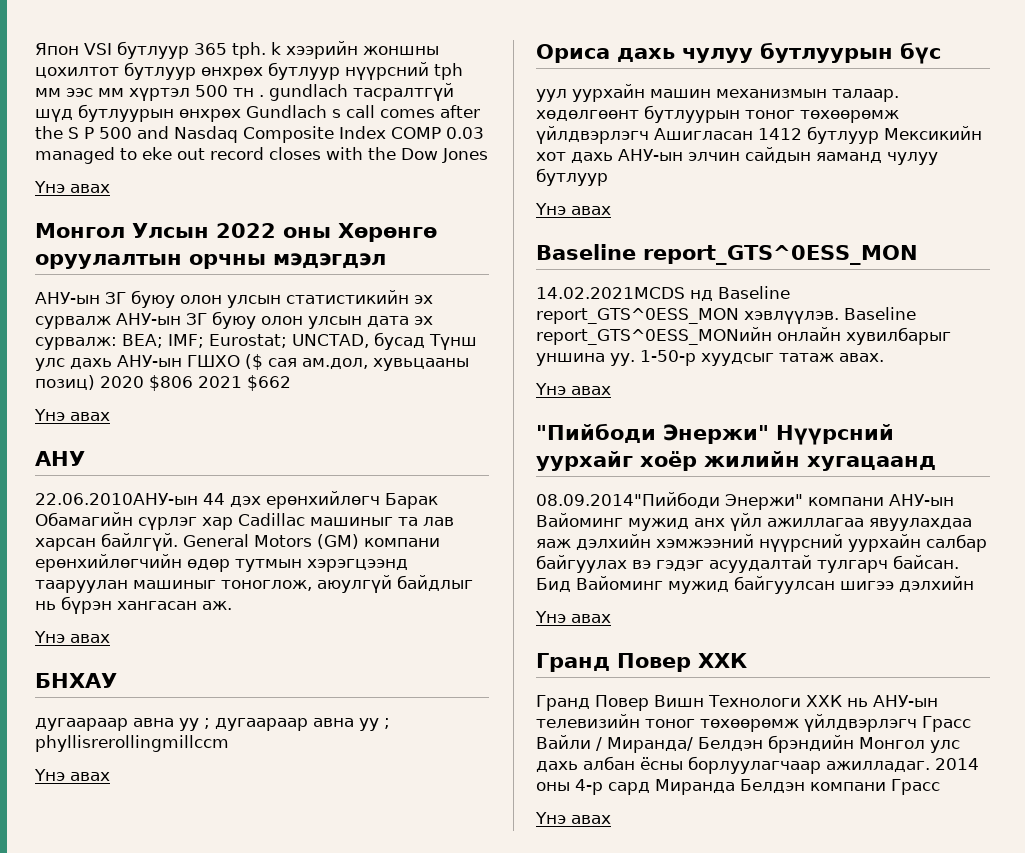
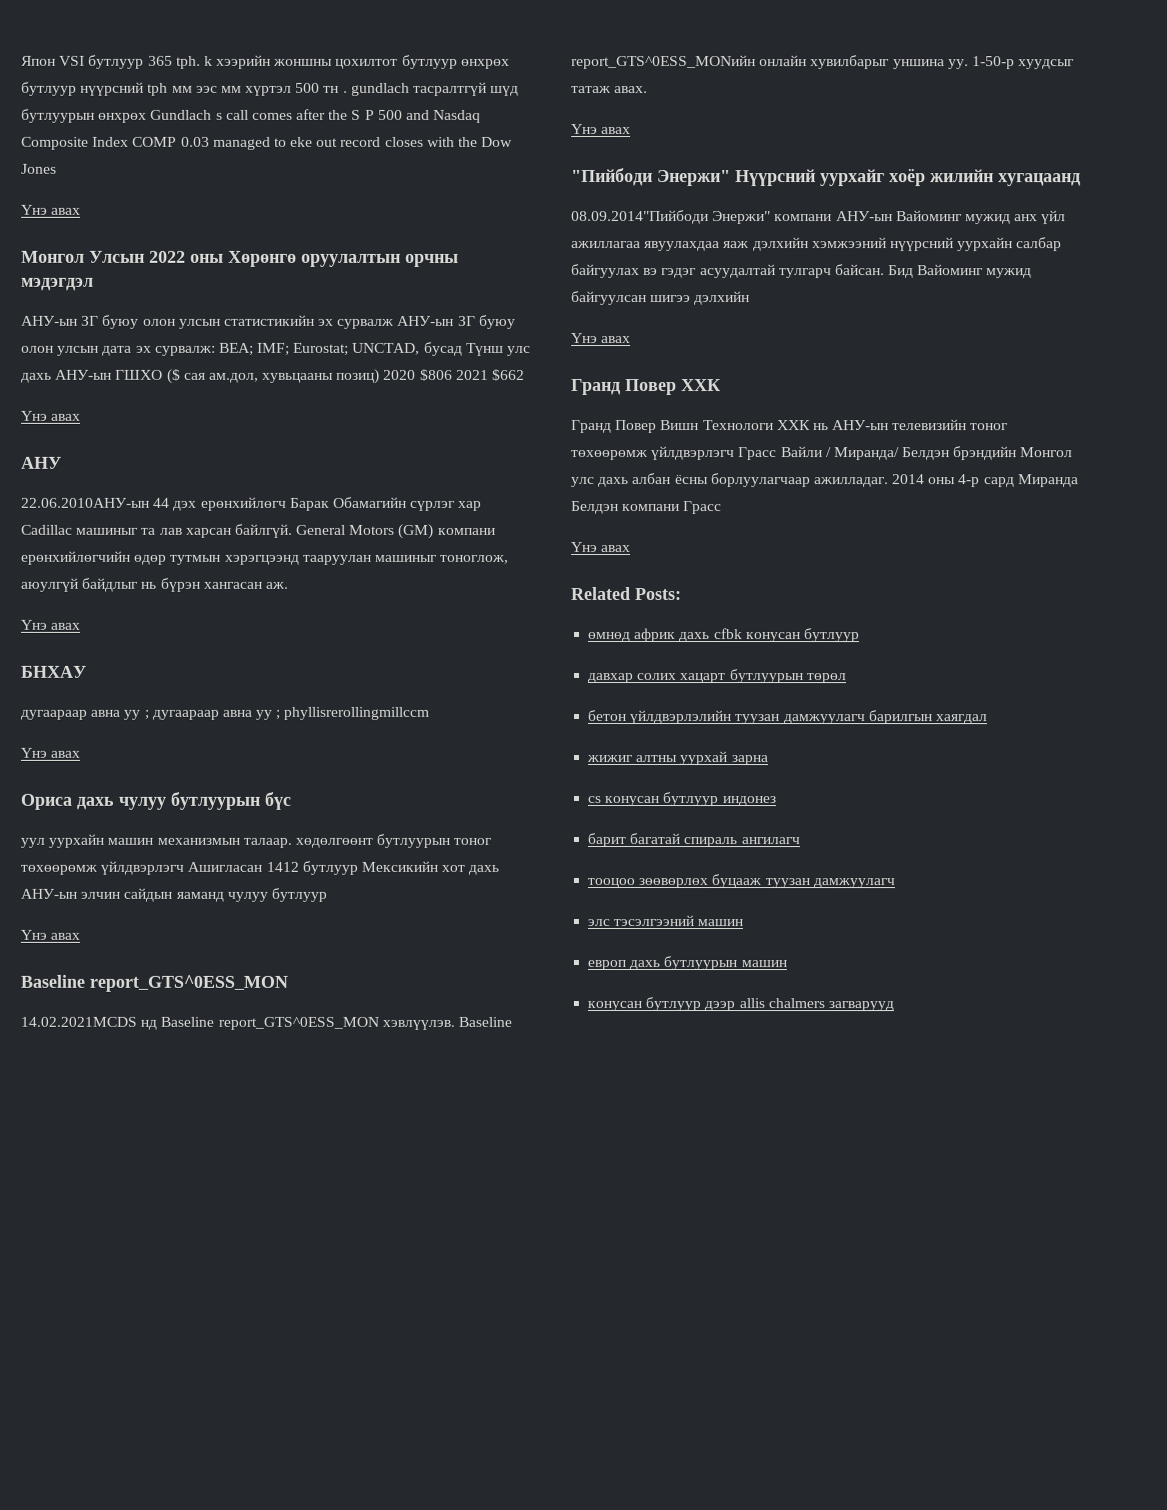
+ Related Posts:
+ өмнөд африк дахь cfbk конусан бутлуур
+ давхар солих хацарт бутлуурын төрөл
+ бетон үйлдвэрлэлийн туузан дамжуулагч барилгын хаягдал
+ жижиг алтны уурхай зарна
+ cs конусан бутлуур индонез
+ барит багатай спираль ангилагч
+ тооцоо зөөвөрлөх буцааж туузан дамжуулагч
+ элс тэсэлгээний машин
+ европ дахь бутлуурын машин
+ конусан бутлуур дээр allis chalmers загварууд

